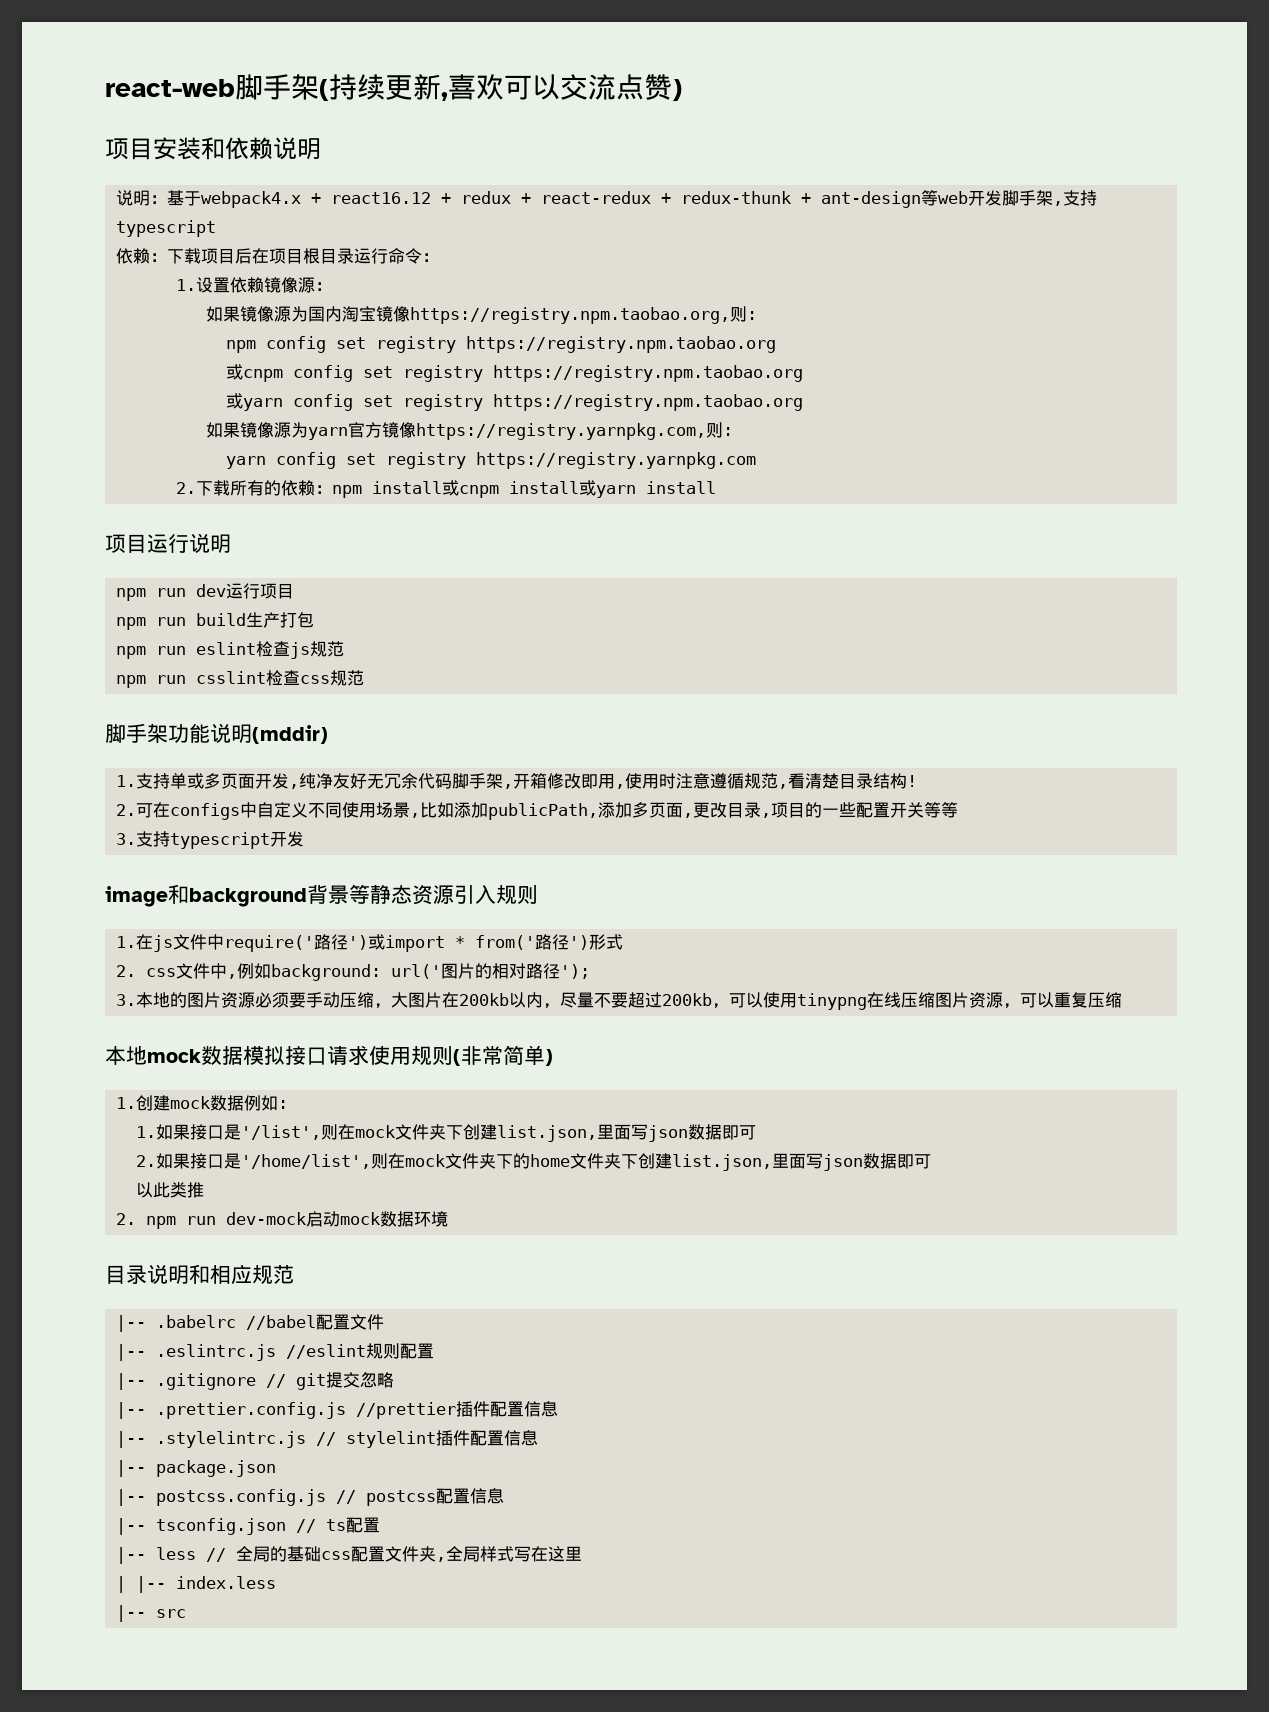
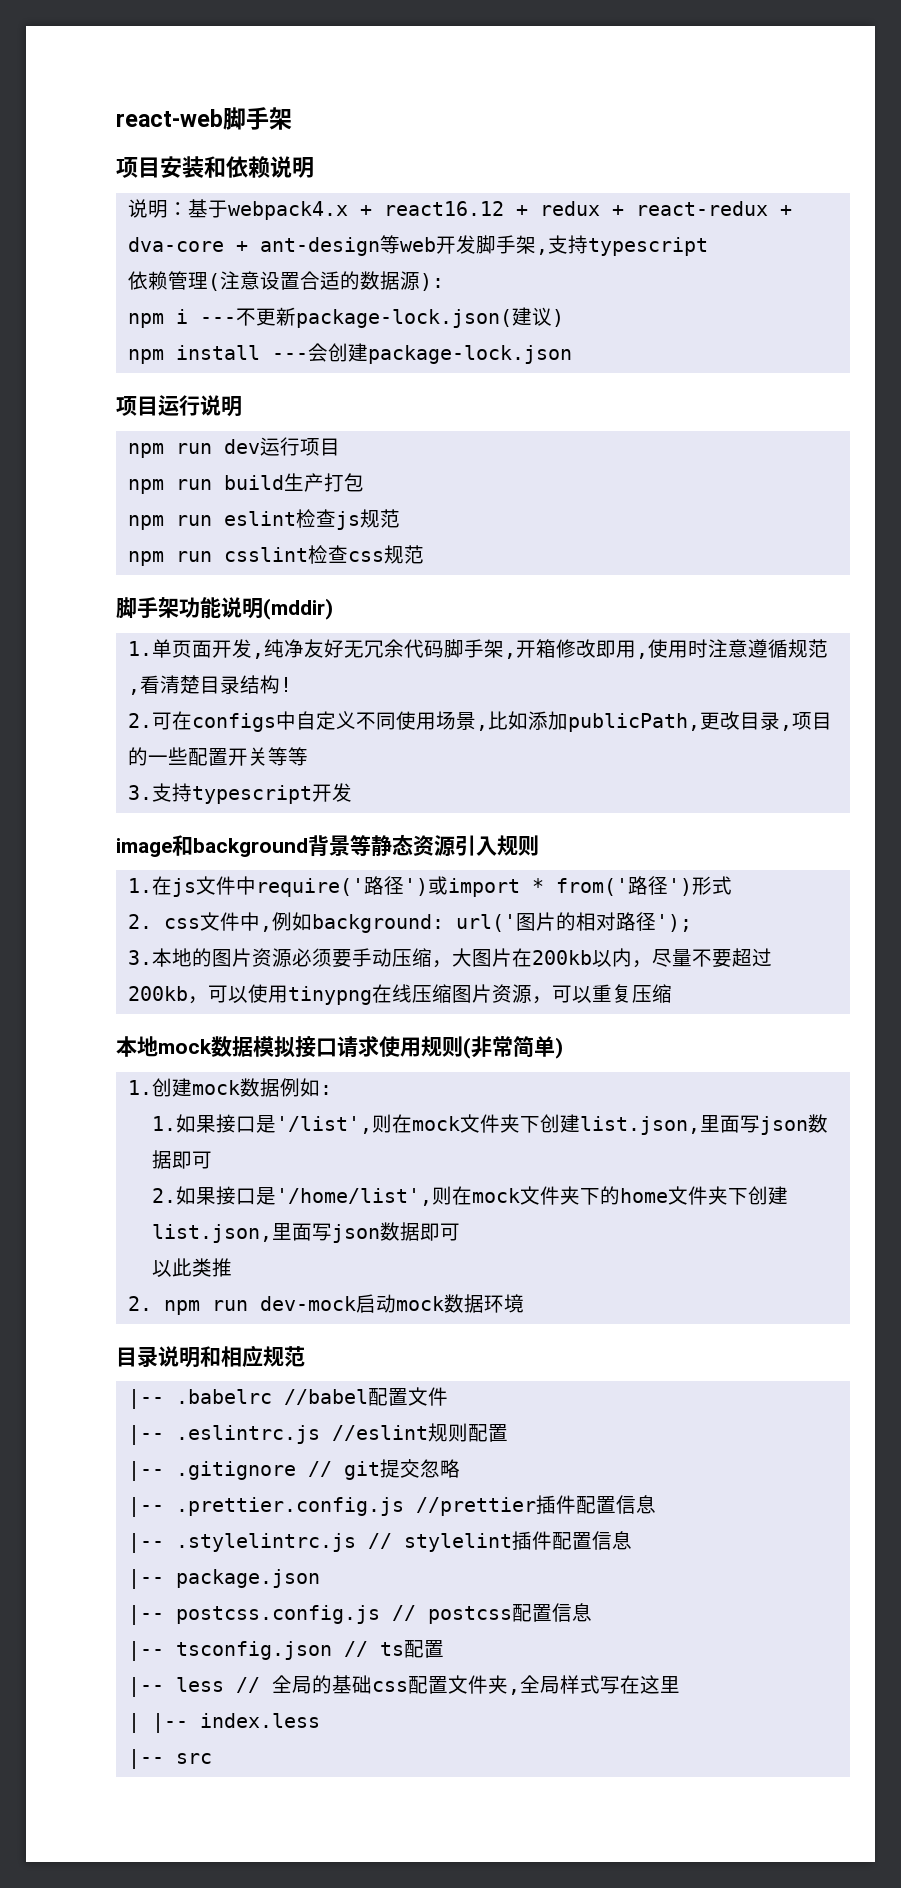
- react-web脚手架(持续更新,喜欢可以交流点赞)
+ react-web脚手架
- 说明：基于webpack4.x + react16.12 + redux + react-redux + redux-thunk + ant-design等web开发脚手架,支持typescript
+ 说明：基于webpack4.x + react16.12 + redux + react-redux + dva-core + ant-design等web开发脚手架,支持typescript
- 依赖：下载项目后在项目根目录运行命令：
- 1.设置依赖镜像源：
- 如果镜像源为国内淘宝镜像https://registry.npm.taobao.org,则:
- npm config set registry https://registry.npm.taobao.org
- 或cnpm config set registry https://registry.npm.taobao.org
- 或yarn config set registry https://registry.npm.taobao.org
- 如果镜像源为yarn官方镜像https://registry.yarnpkg.com,则:
- yarn config set registry https://registry.yarnpkg.com
- 2.下载所有的依赖：npm install或cnpm install或yarn install
+ 依赖管理(注意设置合适的数据源):
+ npm i ---不更新package-lock.json(建议)
+ npm install ---会创建package-lock.json
- 1.支持单或多页面开发,纯净友好无冗余代码脚手架,开箱修改即用,使用时注意遵循规范,看清楚目录结构!
+ 1.单页面开发,纯净友好无冗余代码脚手架,开箱修改即用,使用时注意遵循规范,看清楚目录结构!
- 2.可在configs中自定义不同使用场景,比如添加publicPath,添加多页面,更改目录,项目的一些配置开关等等
+ 2.可在configs中自定义不同使用场景,比如添加publicPath,更改目录,项目的一些配置开关等等

